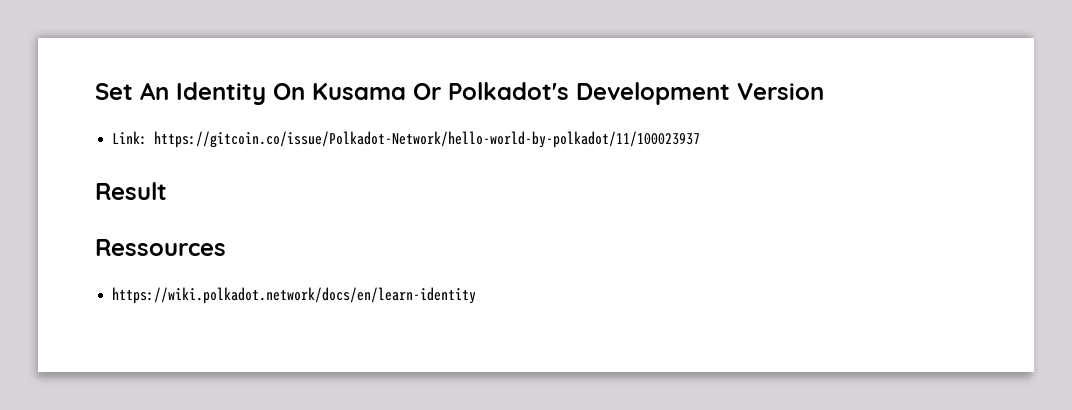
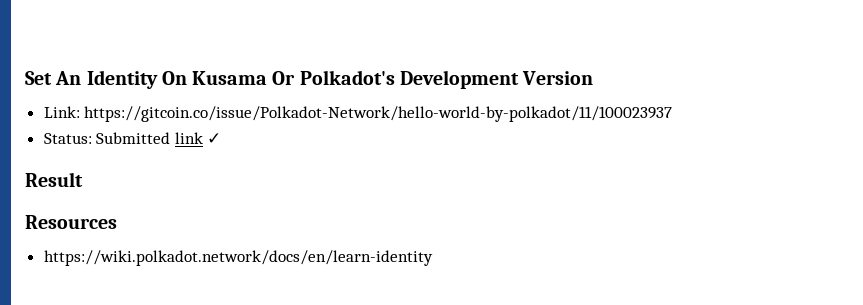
+ Status: Submitted link ✓
- Ressources
+ Resources

